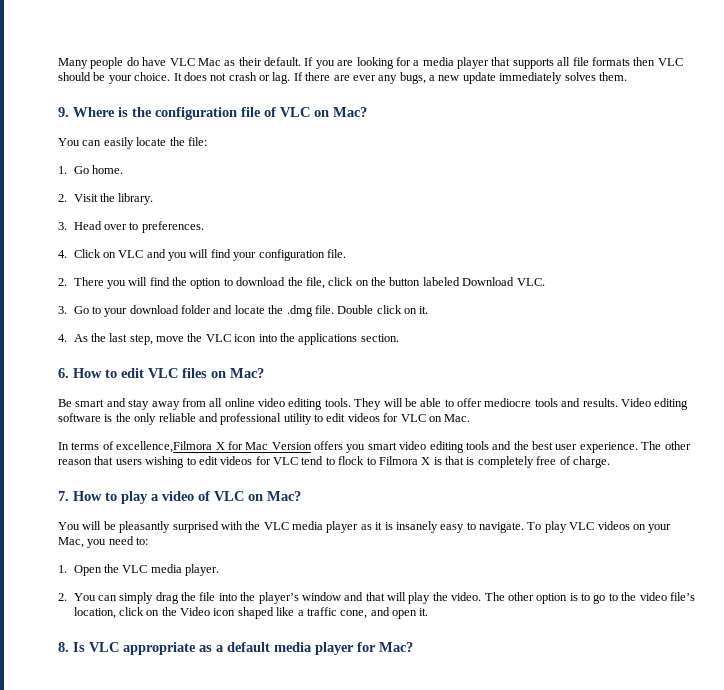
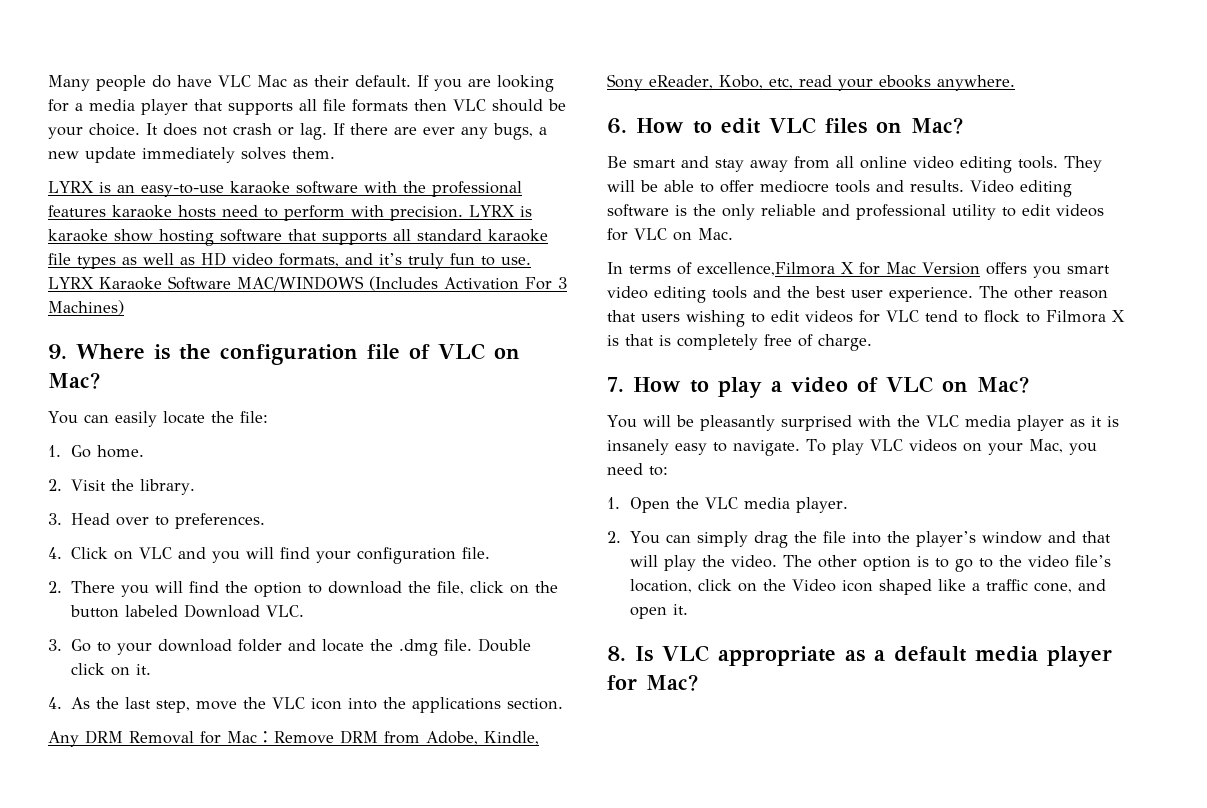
+ LYRX is an easy-to-use karaoke software with the professional features karaoke hosts need to perform with precision. LYRX is karaoke show hosting software that supports all standard karaoke file types as well as HD video formats, and it’s truly fun to use. LYRX Karaoke Software MAC/WINDOWS (Includes Activation For 3 Machines)
+ Any DRM Removal for Mac：Remove DRM from Adobe, Kindle, Sony eReader, Kobo, etc, read your ebooks anywhere.

